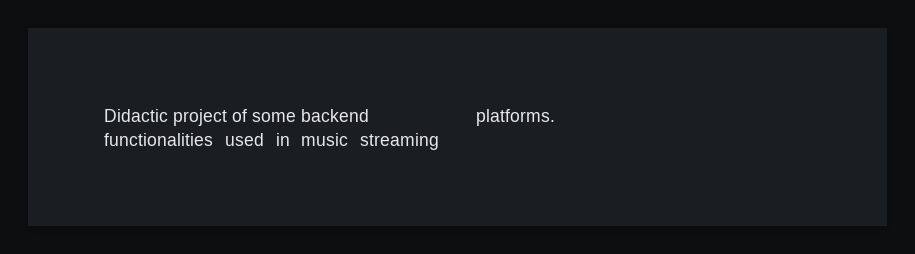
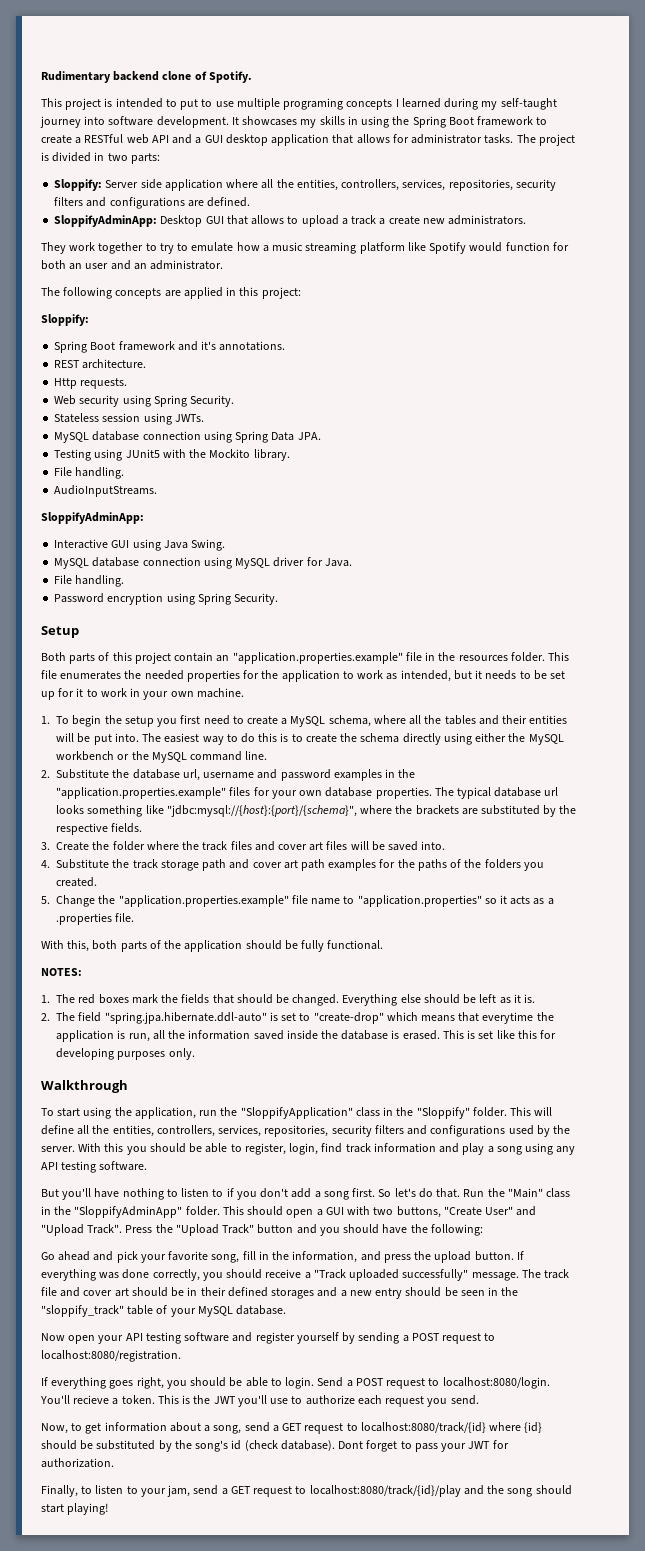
- Didactic project of some backend functionalities used in music streaming platforms.
+ Rudimentary backend clone of Spotify.
+ This project is intended to put to use multiple programing concepts I learned during my self-taught journey into software development. It showcases my skills in using the Spring Boot framework to create a RESTful web API and a GUI desktop application that allows for administrator tasks. The project is divided in two parts:
+ Sloppify: Server side application where all the entities, controllers, services, repositories, security filters and configurations are defined.
+ SloppifyAdminApp: Desktop GUI that allows to upload a track a create new administrators.
+ They work together to try to emulate how a music streaming platform like Spotify would function for both an user and an administrator.
+ The following concepts are applied in this project:
+ Sloppify:
+ Spring Boot framework and it's annotations.
+ REST architecture.
+ Http requests.
+ Web security using Spring Security.
+ Stateless session using JWTs.
+ MySQL database connection using Spring Data JPA.
+ Testing using JUnit5 with the Mockito library.
+ File handling.
+ AudioInputStreams.
+ SloppifyAdminApp:
+ Interactive GUI using Java Swing.
+ MySQL database connection using MySQL driver for Java.
+ File handling.
+ Password encryption using Spring Security.
+ Setup
+ Both parts of this project contain an "application.properties.example" file in the resources folder. This file enumerates the needed properties for the application to work as intended, but it needs to be set up for it to work in your own machine.
+ 1. To begin the setup you first need to create a MySQL schema, where all the tables and their entities will be put into. The easiest way to do this is to create the schema directly using either the MySQL workbench or the MySQL command line.
+ 2. Substitute the database url, username and password examples in the "application.properties.example" files for your own database properties. The typical database url looks something like "jdbc:mysql://{host}:{port}/{schema}", where the brackets are substituted by the respective fields.
+ 3. Create the folder where the track files and cover art files will be saved into.
+ 4. Substitute the track storage path and cover art path examples for the paths of the folders you created.
+ 5. Change the "application.properties.example" file name to "application.properties" so it acts as a .properties file.
+ With this, both parts of the application should be fully functional.
+ NOTES:
+ 1. The red boxes mark the fields that should be changed. Everything else should be left as it is.
+ 2. The field "spring.jpa.hibernate.ddl-auto" is set to "create-drop" which means that everytime the application is run, all the information saved inside the database is erased. This is set like this for developing purposes only.
+ Walkthrough
+ To start using the application, run the "SloppifyApplication" class in the "Sloppify" folder. This will define all the entities, controllers, services, repositories, security filters and configurations used by the server. With this you should be able to register, login, find track information and play a song using any API testing software.
+ But you'll have nothing to listen to if you don't add a song first. So let's do that. Run the "Main" class in the "SloppifyAdminApp" folder. This should open a GUI with two buttons, "Create User" and "Upload Track". Press the "Upload Track" button and you should have the following:
+ Go ahead and pick your favorite song, fill in the information, and press the upload button. If everything was done correctly, you should receive a "Track uploaded successfully" message. The track file and cover art should be in their defined storages and a new entry should be seen in the "sloppify_track" table of your MySQL database.
+ Now open your API testing software and register yourself by sending a POST request to localhost:8080/registration.
+ If everything goes right, you should be able to login. Send a POST request to localhost:8080/login. You'll recieve a token. This is the JWT you'll use to authorize each request you send.
+ Now, to get information about a song, send a GET request to localhost:8080/track/{id} where {id} should be substituted by the song's id (check database). Dont forget to pass your JWT for authorization.
+ Finally, to listen to your jam, send a GET request to localhost:8080/track/{id}/play and the song should start playing!

